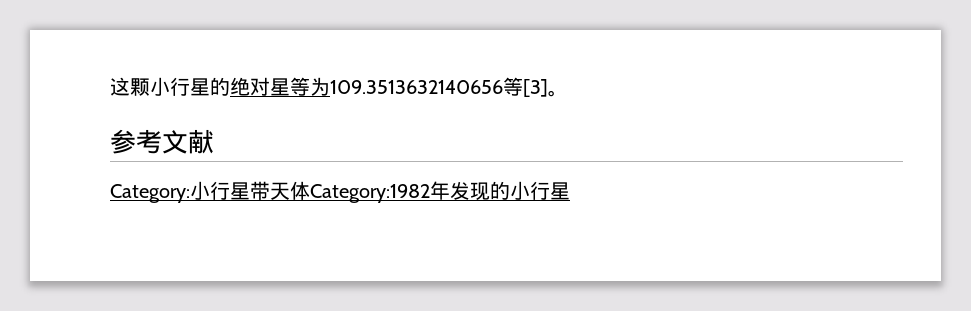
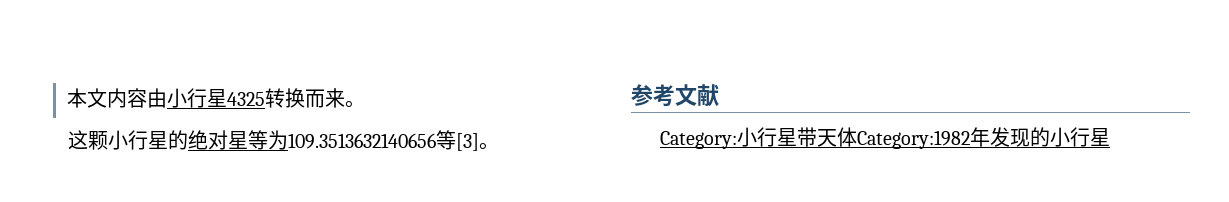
+ 本文内容由小行星4325转换而来。

